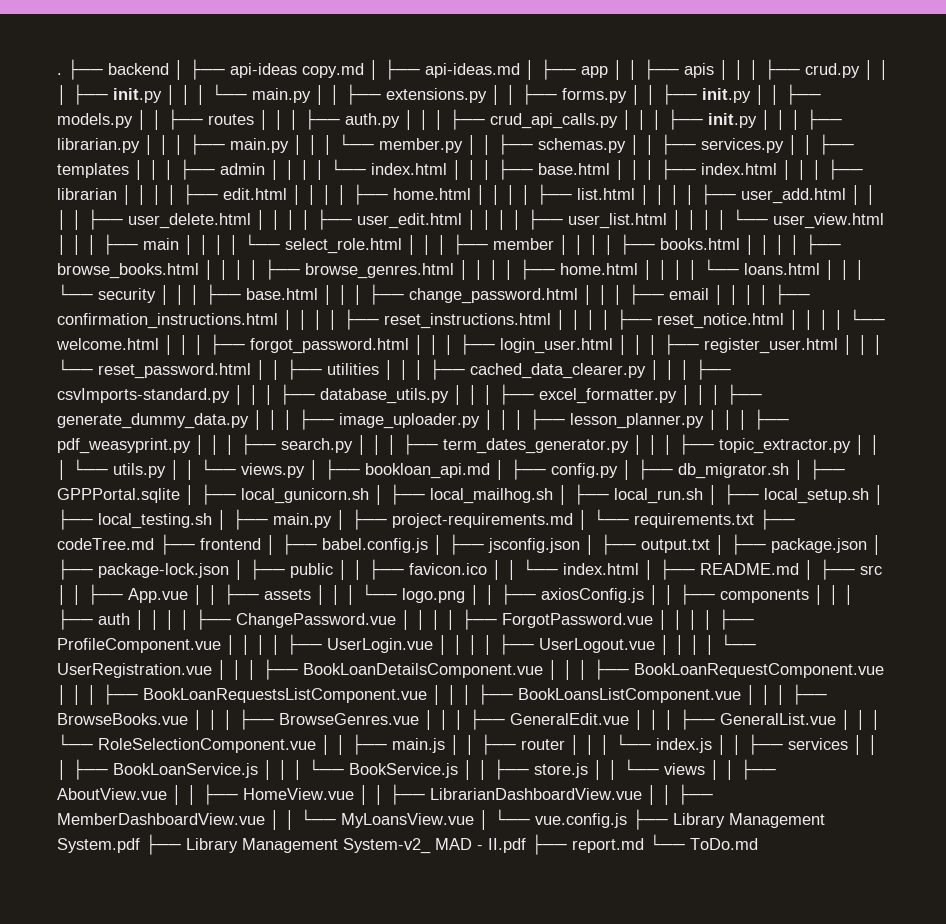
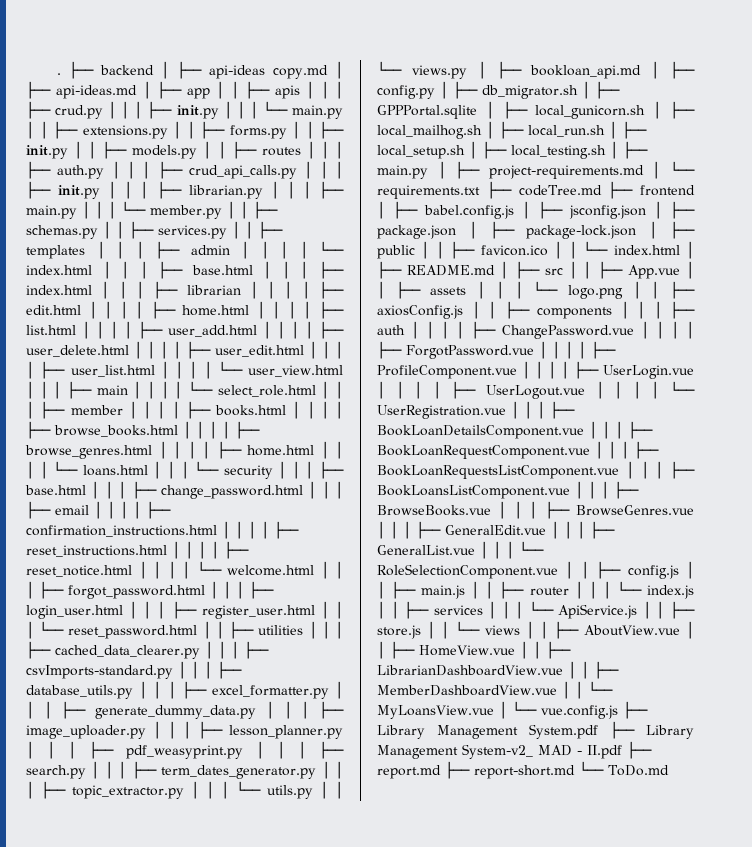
- ├── backend │ ├── api-ideas copy.md │ ├── api-ideas.md │ ├── app │ │ ├── apis │ │ │ ├── crud.py │ │ │ ├── init.py │ │ │ └── main.py │ │ ├── extensions.py │ │ ├── forms.py │ │ ├── init.py │ │ ├── models.py │ │ ├── routes │ │ │ ├── auth.py │ │ │ ├── crud_api_calls.py │ │ │ ├── init.py │ │ │ ├── librarian.py │ │ │ ├── main.py │ │ │ └── member.py │ │ ├── schemas.py │ │ ├── services.py │ │ ├── templates │ │ │ ├── admin │ │ │ │ └── index.html │ │ │ ├── base.html │ │ │ ├── index.html │ │ │ ├── librarian │ │ │ │ ├── edit.html │ │ │ │ ├── home.html │ │ │ │ ├── list.html │ │ │ │ ├── user_add.html │ │ │ │ ├── user_delete.html │ │ │ │ ├── user_edit.html │ │ │ │ ├── user_list.html │ │ │ │ └── user_view.html │ │ │ ├── main │ │ │ │ └── select_role.html │ │ │ ├── member │ │ │ │ ├── books.html │ │ │ │ ├── browse_books.html │ │ │ │ ├── browse_genres.html │ │ │ │ ├── home.html │ │ │ │ └── loans.html │ │ │ └── security │ │ │ ├── base.html │ │ │ ├── change_password.html │ │ │ ├── email │ │ │ │ ├── confirmation_instructions.html │ │ │ │ ├── reset_instructions.html │ │ │ │ ├── reset_notice.html │ │ │ │ └── welcome.html │ │ │ ├── forgot_password.html │ │ │ ├── login_user.html │ │ │ ├── register_user.html │ │ │ └── reset_password.html │ │ ├── utilities │ │ │ ├── cached_data_clearer.py │ │ │ ├── csvImports-standard.py │ │ │ ├── database_utils.py │ │ │ ├── excel_formatter.py │ │ │ ├── generate_dummy_data.py │ │ │ ├── image_uploader.py │ │ │ ├── lesson_planner.py │ │ │ ├── pdf_weasyprint.py │ │ │ ├── search.py │ │ │ ├── term_dates_generator.py │ │ │ ├── topic_extractor.py │ │ │ └── utils.py │ │ └── views.py │ ├── bookloan_api.md │ ├── config.py │ ├── db_migrator.sh │ ├── GPPPortal.sqlite │ ├── local_gunicorn.sh │ ├── local_mailhog.sh │ ├── local_run.sh │ ├── local_setup.sh │ ├── local_testing.sh │ ├── main.py │ ├── project-requirements.md │ └── requirements.txt ├── codeTree.md ├── frontend │ ├── babel.config.js │ ├── jsconfig.json │ ├── output.txt │ ├── package.json │ ├── package-lock.json │ ├── public │ │ ├── favicon.ico │ │ └── index.html │ ├── README.md │ ├── src │ │ ├── App.vue │ │ ├── assets │ │ │ └── logo.png │ │ ├── axiosConfig.js │ │ ├── components │ │ │ ├── auth │ │ │ │ ├── ChangePassword.vue │ │ │ │ ├── ForgotPassword.vue │ │ │ │ ├── ProfileComponent.vue │ │ │ │ ├── UserLogin.vue │ │ │ │ ├── UserLogout.vue │ │ │ │ └── UserRegistration.vue │ │ │ ├── BookLoanDetailsComponent.vue │ │ │ ├── BookLoanRequestComponent.vue │ │ │ ├── BookLoanRequestsListComponent.vue │ │ │ ├── BookLoansListComponent.vue │ │ │ ├── BrowseBooks.vue │ │ │ ├── BrowseGenres.vue │ │ │ ├── GeneralEdit.vue │ │ │ ├── GeneralList.vue │ │ │ └── RoleSelectionComponent.vue │ │ ├── main.js │ │ ├── router │ │ │ └── index.js │ │ ├── services │ │ │ ├── BookLoanService.js │ │ │ └── BookService.js │ │ ├── store.js │ │ └── views │ │ ├── AboutView.vue │ │ ├── HomeView.vue │ │ ├── LibrarianDashboardView.vue │ │ ├── MemberDashboardView.vue │ │ └── MyLoansView.vue │ └── vue.config.js ├── Library Management System.pdf ├── Library Management System-v2_ MAD - II.pdf ├── report.md └── ToDo.md
+ ├── backend │ ├── api-ideas copy.md │ ├── api-ideas.md │ ├── app │ │ ├── apis │ │ │ ├── crud.py │ │ │ ├── init.py │ │ │ └── main.py │ │ ├── extensions.py │ │ ├── forms.py │ │ ├── init.py │ │ ├── models.py │ │ ├── routes │ │ │ ├── auth.py │ │ │ ├── crud_api_calls.py │ │ │ ├── init.py │ │ │ ├── librarian.py │ │ │ ├── main.py │ │ │ └── member.py │ │ ├── schemas.py │ │ ├── services.py │ │ ├── templates │ │ │ ├── admin │ │ │ │ └── index.html │ │ │ ├── base.html │ │ │ ├── index.html │ │ │ ├── librarian │ │ │ │ ├── edit.html │ │ │ │ ├── home.html │ │ │ │ ├── list.html │ │ │ │ ├── user_add.html │ │ │ │ ├── user_delete.html │ │ │ │ ├── user_edit.html │ │ │ │ ├── user_list.html │ │ │ │ └── user_view.html │ │ │ ├── main │ │ │ │ └── select_role.html │ │ │ ├── member │ │ │ │ ├── books.html │ │ │ │ ├── browse_books.html │ │ │ │ ├── browse_genres.html │ │ │ │ ├── home.html │ │ │ │ └── loans.html │ │ │ └── security │ │ │ ├── base.html │ │ │ ├── change_password.html │ │ │ ├── email │ │ │ │ ├── confirmation_instructions.html │ │ │ │ ├── reset_instructions.html │ │ │ │ ├── reset_notice.html │ │ │ │ └── welcome.html │ │ │ ├── forgot_password.html │ │ │ ├── login_user.html │ │ │ ├── register_user.html │ │ │ └── reset_password.html │ │ ├── utilities │ │ │ ├── cached_data_clearer.py │ │ │ ├── csvImports-standard.py │ │ │ ├── database_utils.py │ │ │ ├── excel_formatter.py │ │ │ ├── generate_dummy_data.py │ │ │ ├── image_uploader.py │ │ │ ├── lesson_planner.py │ │ │ ├── pdf_weasyprint.py │ │ │ ├── search.py │ │ │ ├── term_dates_generator.py │ │ │ ├── topic_extractor.py │ │ │ └── utils.py │ │ └── views.py │ ├── bookloan_api.md │ ├── config.py │ ├── db_migrator.sh │ ├── GPPPortal.sqlite │ ├── local_gunicorn.sh │ ├── local_mailhog.sh │ ├── local_run.sh │ ├── local_setup.sh │ ├── local_testing.sh │ ├── main.py │ ├── project-requirements.md │ └── requirements.txt ├── codeTree.md ├── frontend │ ├── babel.config.js │ ├── jsconfig.json │ ├── package.json │ ├── package-lock.json │ ├── public │ │ ├── favicon.ico │ │ └── index.html │ ├── README.md │ ├── src │ │ ├── App.vue │ │ ├── assets │ │ │ └── logo.png │ │ ├── axiosConfig.js │ │ ├── components │ │ │ ├── auth │ │ │ │ ├── ChangePassword.vue │ │ │ │ ├── ForgotPassword.vue │ │ │ │ ├── ProfileComponent.vue │ │ │ │ ├── UserLogin.vue │ │ │ │ ├── UserLogout.vue │ │ │ │ └── UserRegistration.vue │ │ │ ├── BookLoanDetailsComponent.vue │ │ │ ├── BookLoanRequestComponent.vue │ │ │ ├── BookLoanRequestsListComponent.vue │ │ │ ├── BookLoansListComponent.vue │ │ │ ├── BrowseBooks.vue │ │ │ ├── BrowseGenres.vue │ │ │ ├── GeneralEdit.vue │ │ │ ├── GeneralList.vue │ │ │ └── RoleSelectionComponent.vue │ │ ├── config.js │ │ ├── main.js │ │ ├── router │ │ │ └── index.js │ │ ├── services │ │ │ └── ApiService.js │ │ ├── store.js │ │ └── views │ │ ├── AboutView.vue │ │ ├── HomeView.vue │ │ ├── LibrarianDashboardView.vue │ │ ├── MemberDashboardView.vue │ │ └── MyLoansView.vue │ └── vue.config.js ├── Library Management System.pdf ├── Library Management System-v2_ MAD - II.pdf ├── report.md ├── report-short.md └── ToDo.md

